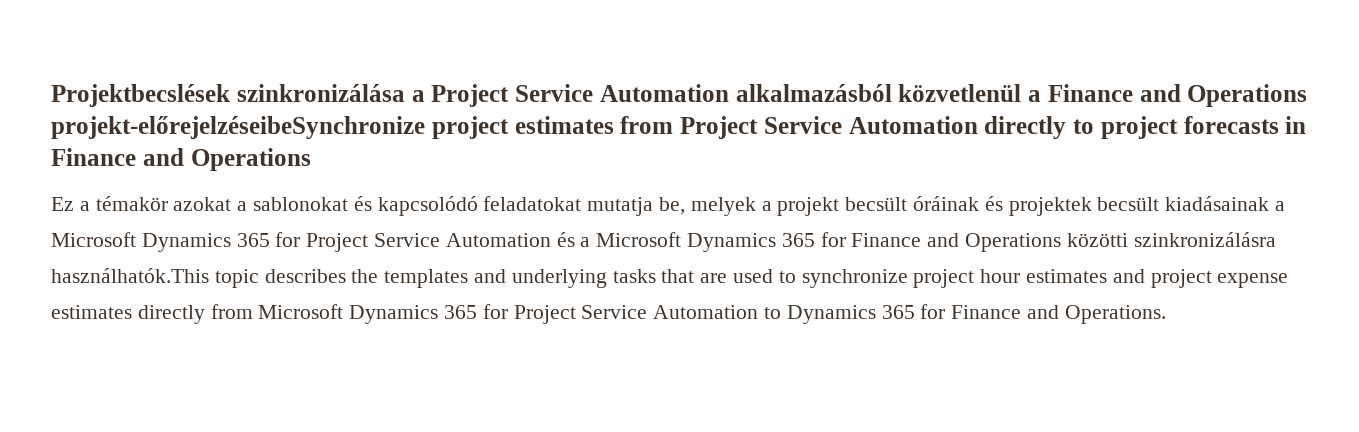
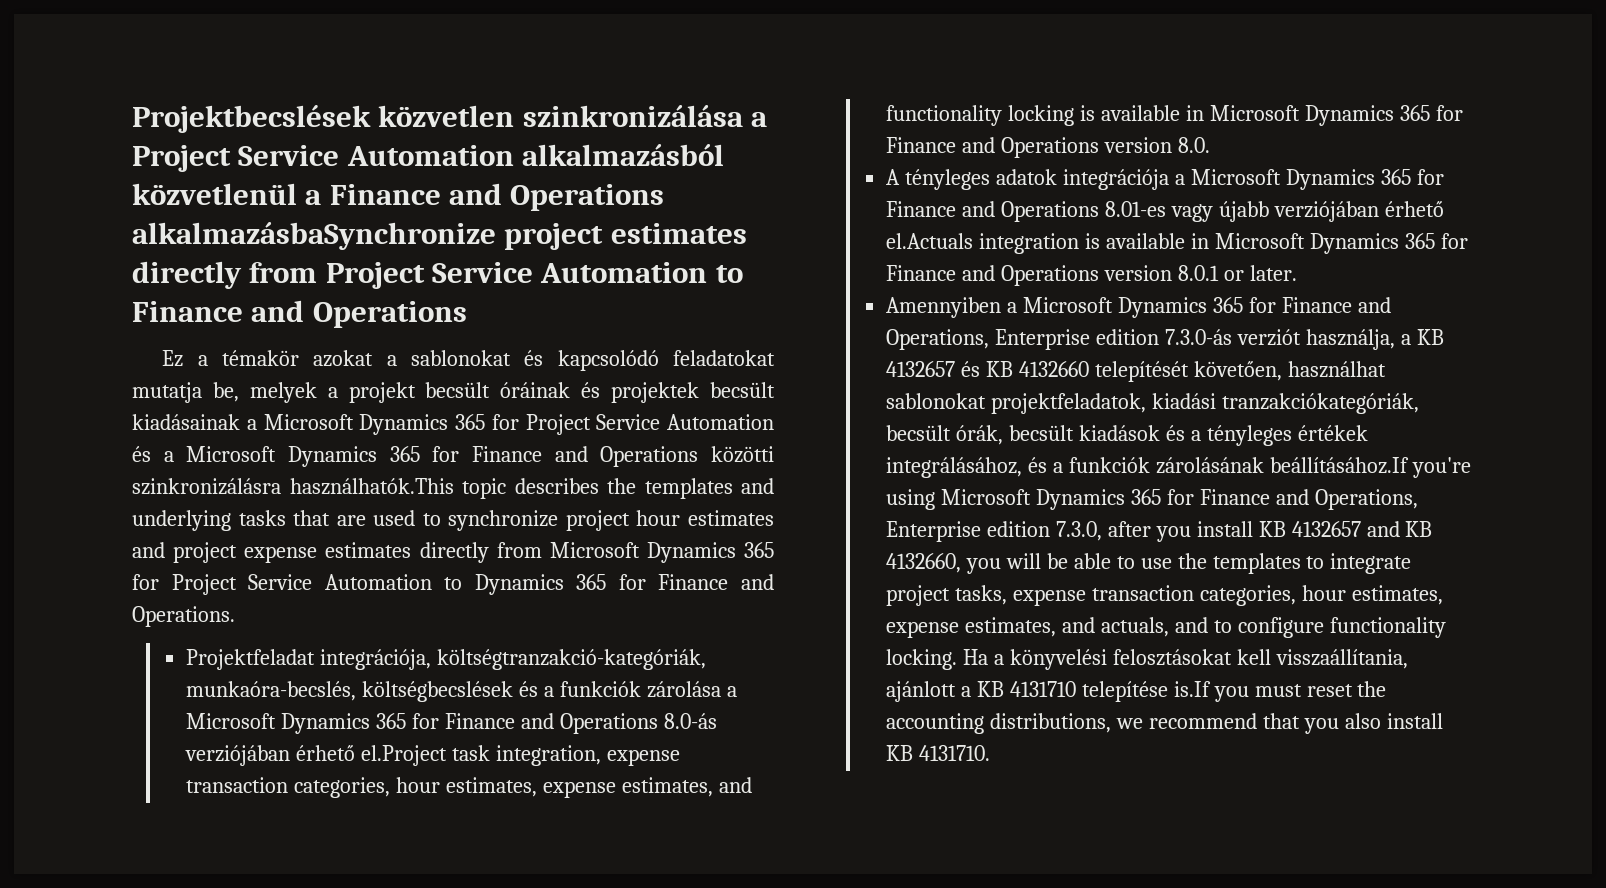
- Projektbecslések szinkronizálása a Project Service Automation alkalmazásból közvetlenül a Finance and Operations projekt-előrejelzéseibeSynchronize project estimates from Project Service Automation directly to project forecasts in Finance and Operations
+ Projektbecslések közvetlen szinkronizálása a Project Service Automation alkalmazásból közvetlenül a Finance and Operations alkalmazásbaSynchronize project estimates directly from Project Service Automation to Finance and Operations
+ Projektfeladat integrációja, költségtranzakció-kategóriák, munkaóra-becslés, költségbecslések és a funkciók zárolása a Microsoft Dynamics 365 for Finance and Operations 8.0-ás verziójában érhető el.Project task integration, expense transaction categories, hour estimates, expense estimates, and functionality locking is available in Microsoft Dynamics 365 for Finance and Operations version 8.0.
+ A tényleges adatok integrációja a Microsoft Dynamics 365 for Finance and Operations 8.01-es vagy újabb verziójában érhető el.Actuals integration is available in Microsoft Dynamics 365 for Finance and Operations version 8.0.1 or later.
+ Amennyiben a Microsoft Dynamics 365 for Finance and Operations, Enterprise edition 7.3.0-ás verziót használja, a KB 4132657 és KB 4132660 telepítését követően, használhat sablonokat projektfeladatok, kiadási tranzakciókategóriák, becsült órák, becsült kiadások és a tényleges értékek integrálásához, és a funkciók zárolásának beállításához.If you're using Microsoft Dynamics 365 for Finance and Operations, Enterprise edition 7.3.0, after you install KB 4132657 and KB 4132660, you will be able to use the templates to integrate project tasks, expense transaction categories, hour estimates, expense estimates, and actuals, and to configure functionality locking. Ha a könyvelési felosztásokat kell visszaállítania, ajánlott a KB 4131710 telepítése is.If you must reset the accounting distributions, we recommend that you also install KB 4131710.

